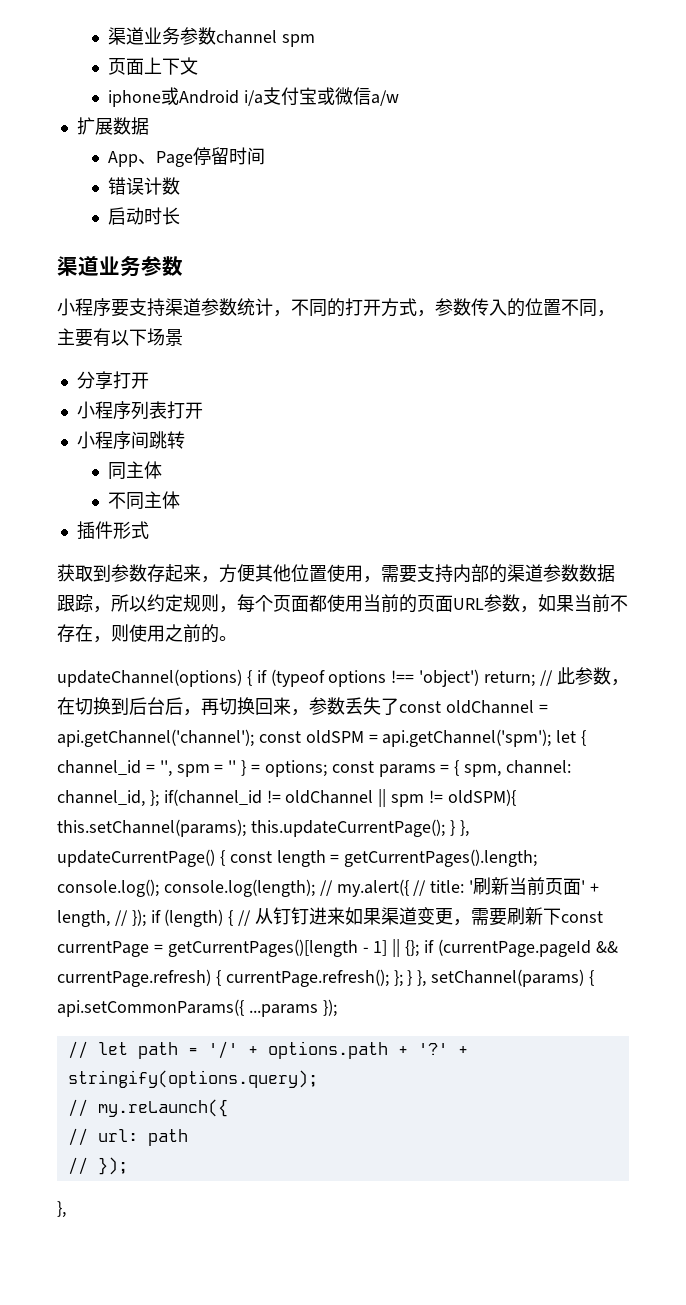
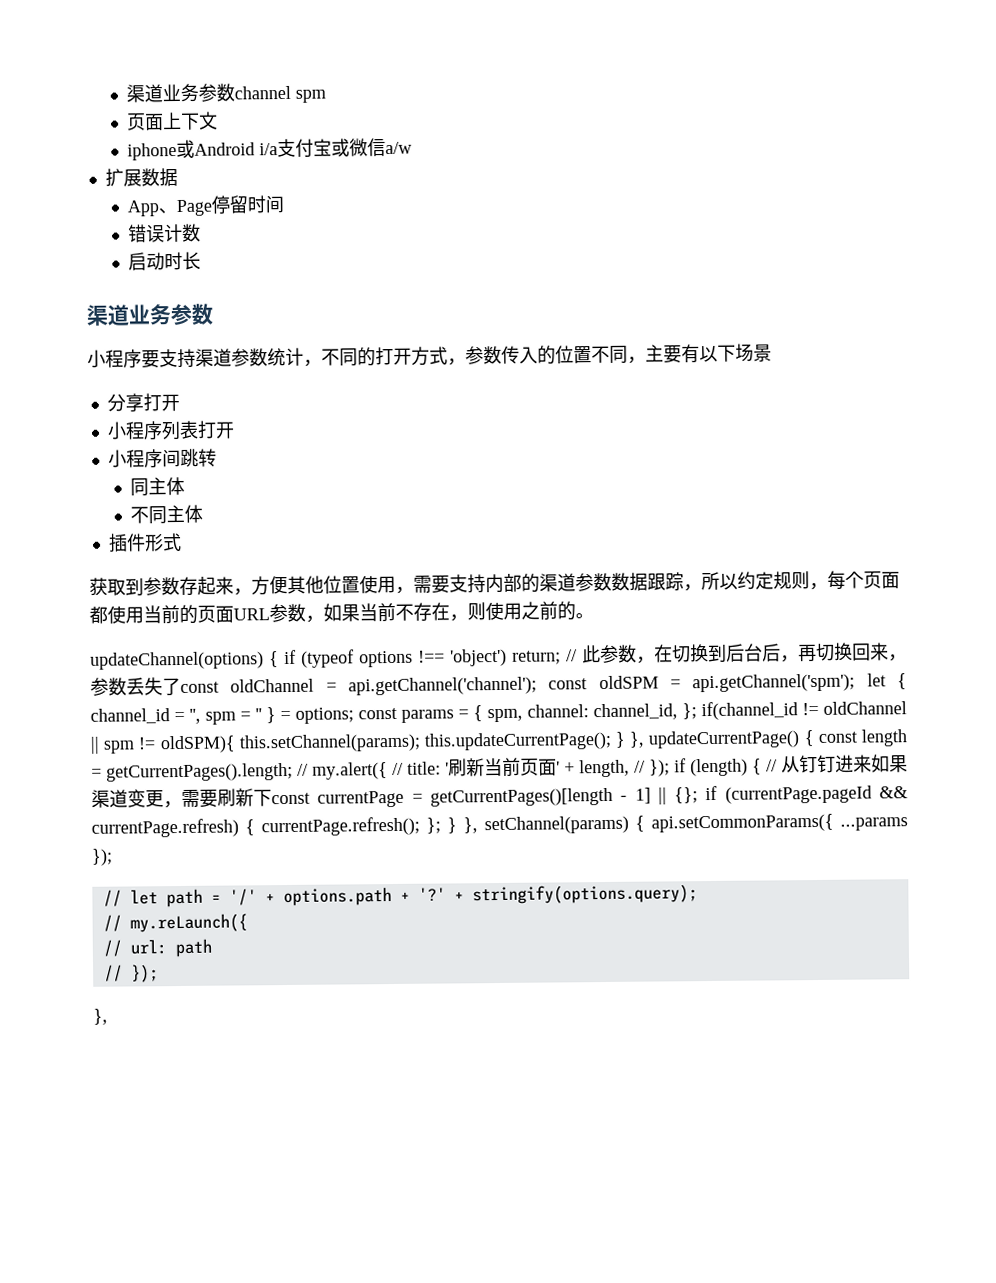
- console.log(); console.log(length);

